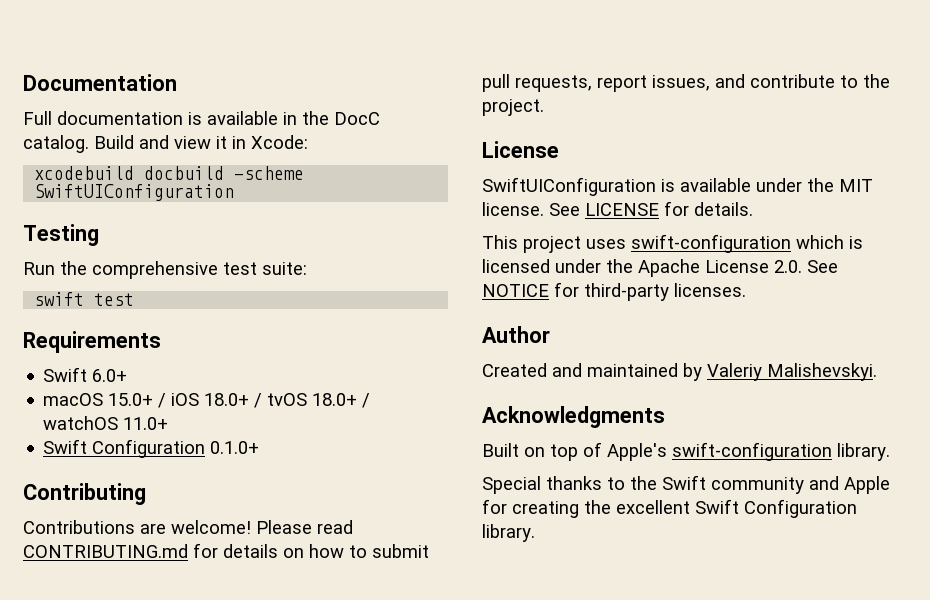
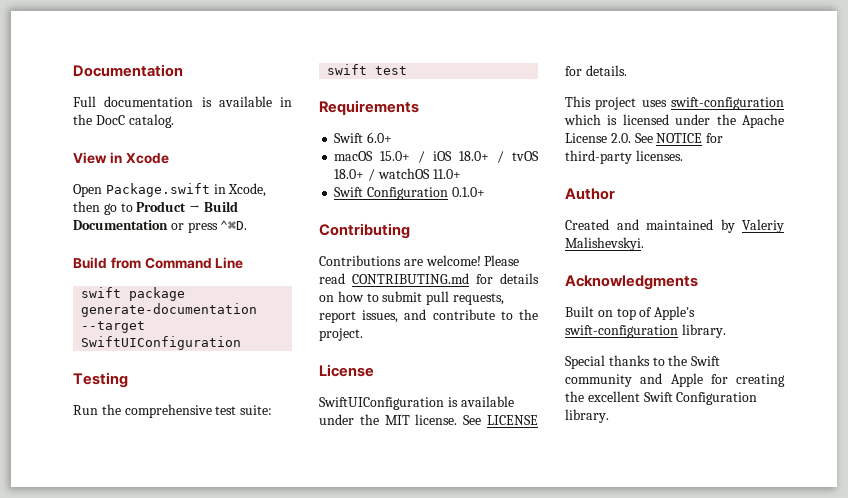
- Full documentation is available in the DocC catalog. Build and view it in Xcode:
- xcodebuild docbuild -scheme SwiftUIConfiguration
+ Full documentation is available in the DocC catalog.
+ View in Xcode
+ Open Package.swift in Xcode, then go to Product → Build Documentation or press ⌃⌘D.
+ Build from Command Line
+ swift package generate-documentation --target SwiftUIConfiguration

